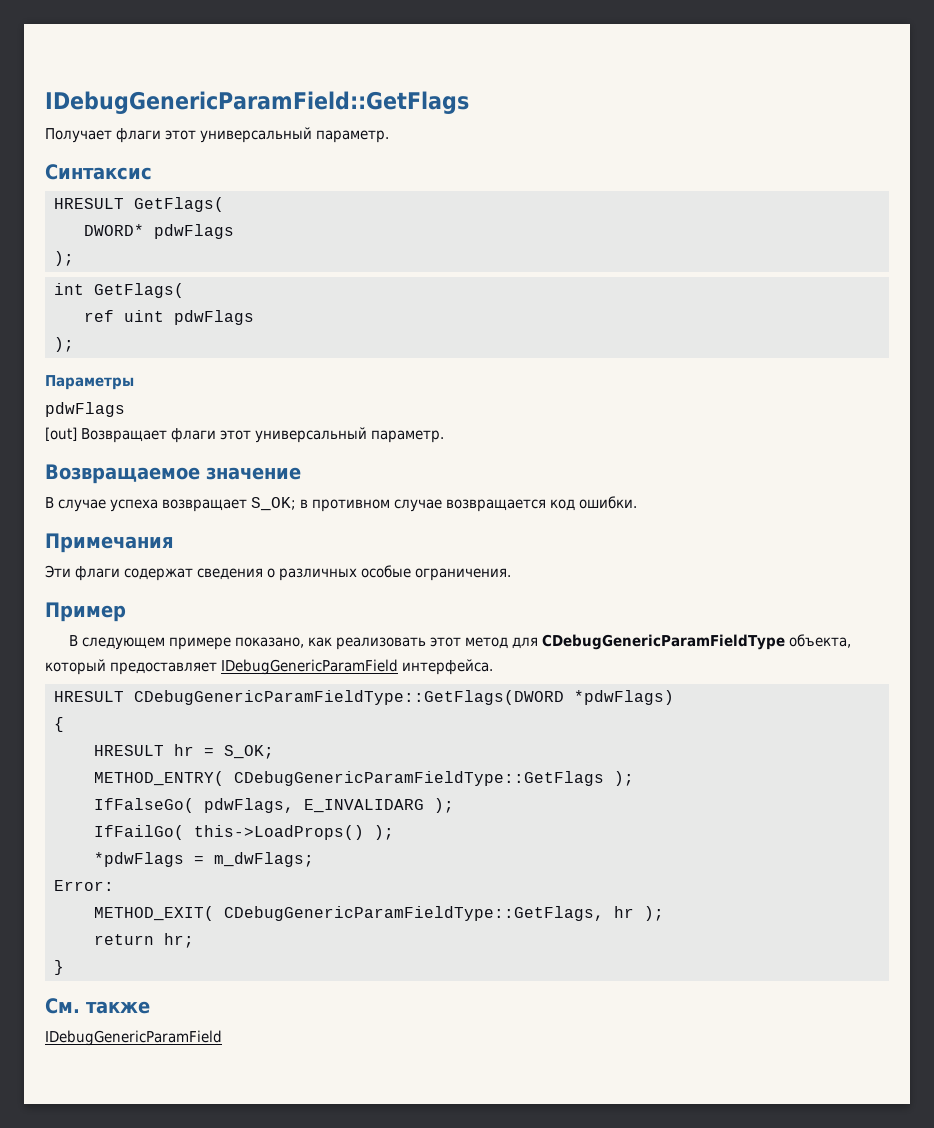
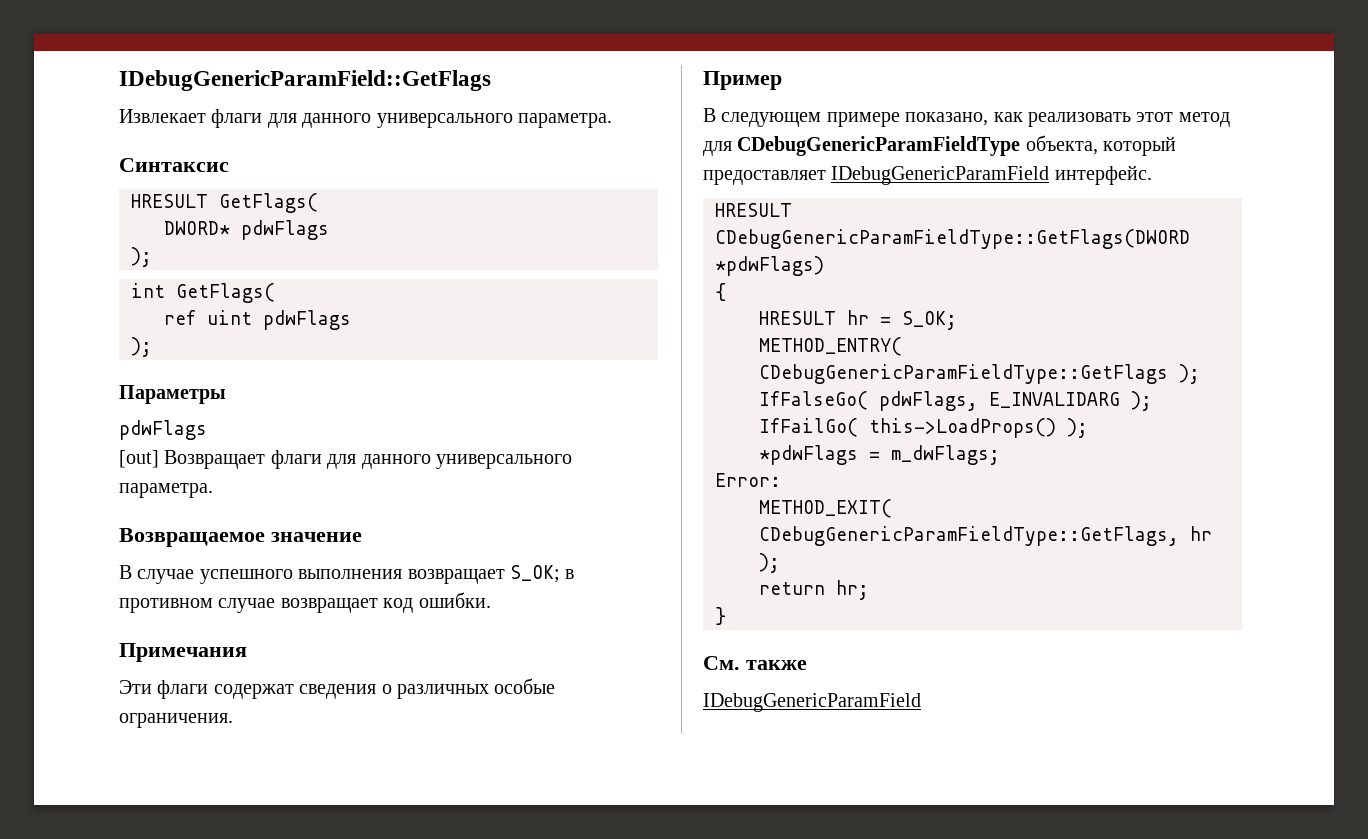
- Получает флаги этот универсальный параметр.
+ Извлекает флаги для данного универсального параметра.
- [out] Возвращает флаги этот универсальный параметр.
+ [out] Возвращает флаги для данного универсального параметра.
- В случае успеха возвращает S_OK; в противном случае возвращается код ошибки.
+ В случае успешного выполнения возвращает S_OK; в противном случае возвращает код ошибки.
- В следующем примере показано, как реализовать этот метод для CDebugGenericParamFieldType объекта, который предоставляет IDebugGenericParamField интерфейса.
+ В следующем примере показано, как реализовать этот метод для CDebugGenericParamFieldType объекта, который предоставляет IDebugGenericParamField интерфейс.

